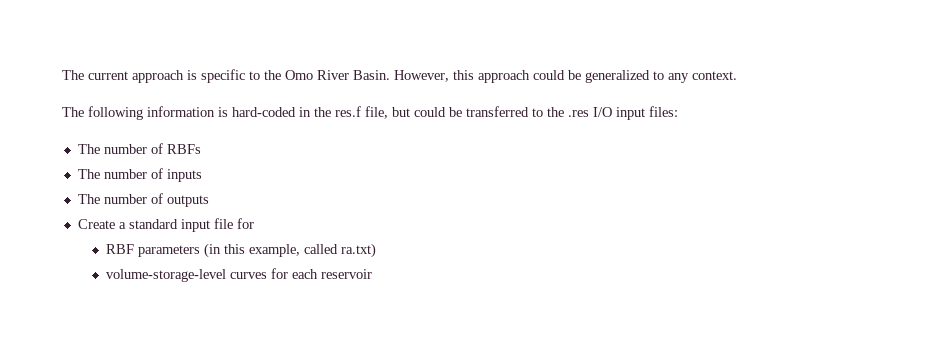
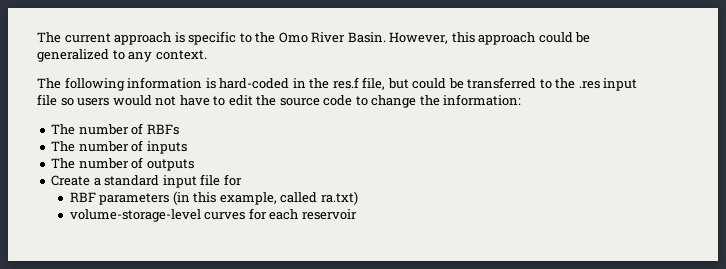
- The following information is hard-coded in the res.f file, but could be transferred to the .res I/O input files:
+ The following information is hard-coded in the res.f file, but could be transferred to the .res input file so users would not have to edit the source code to change the information:

